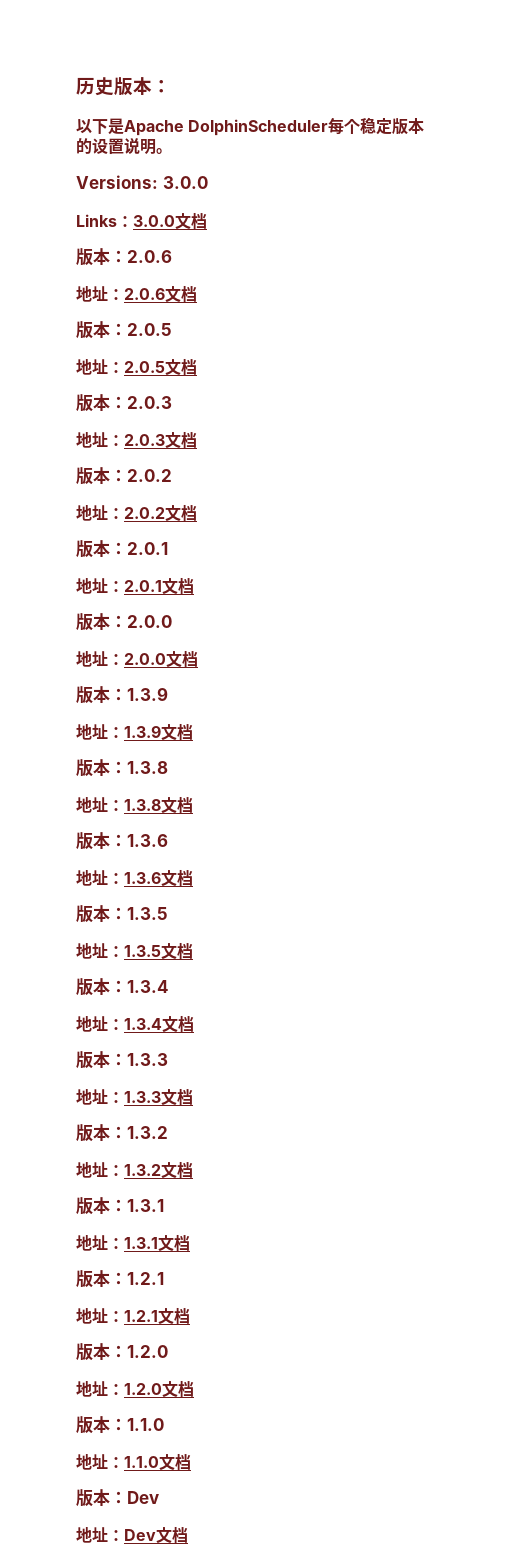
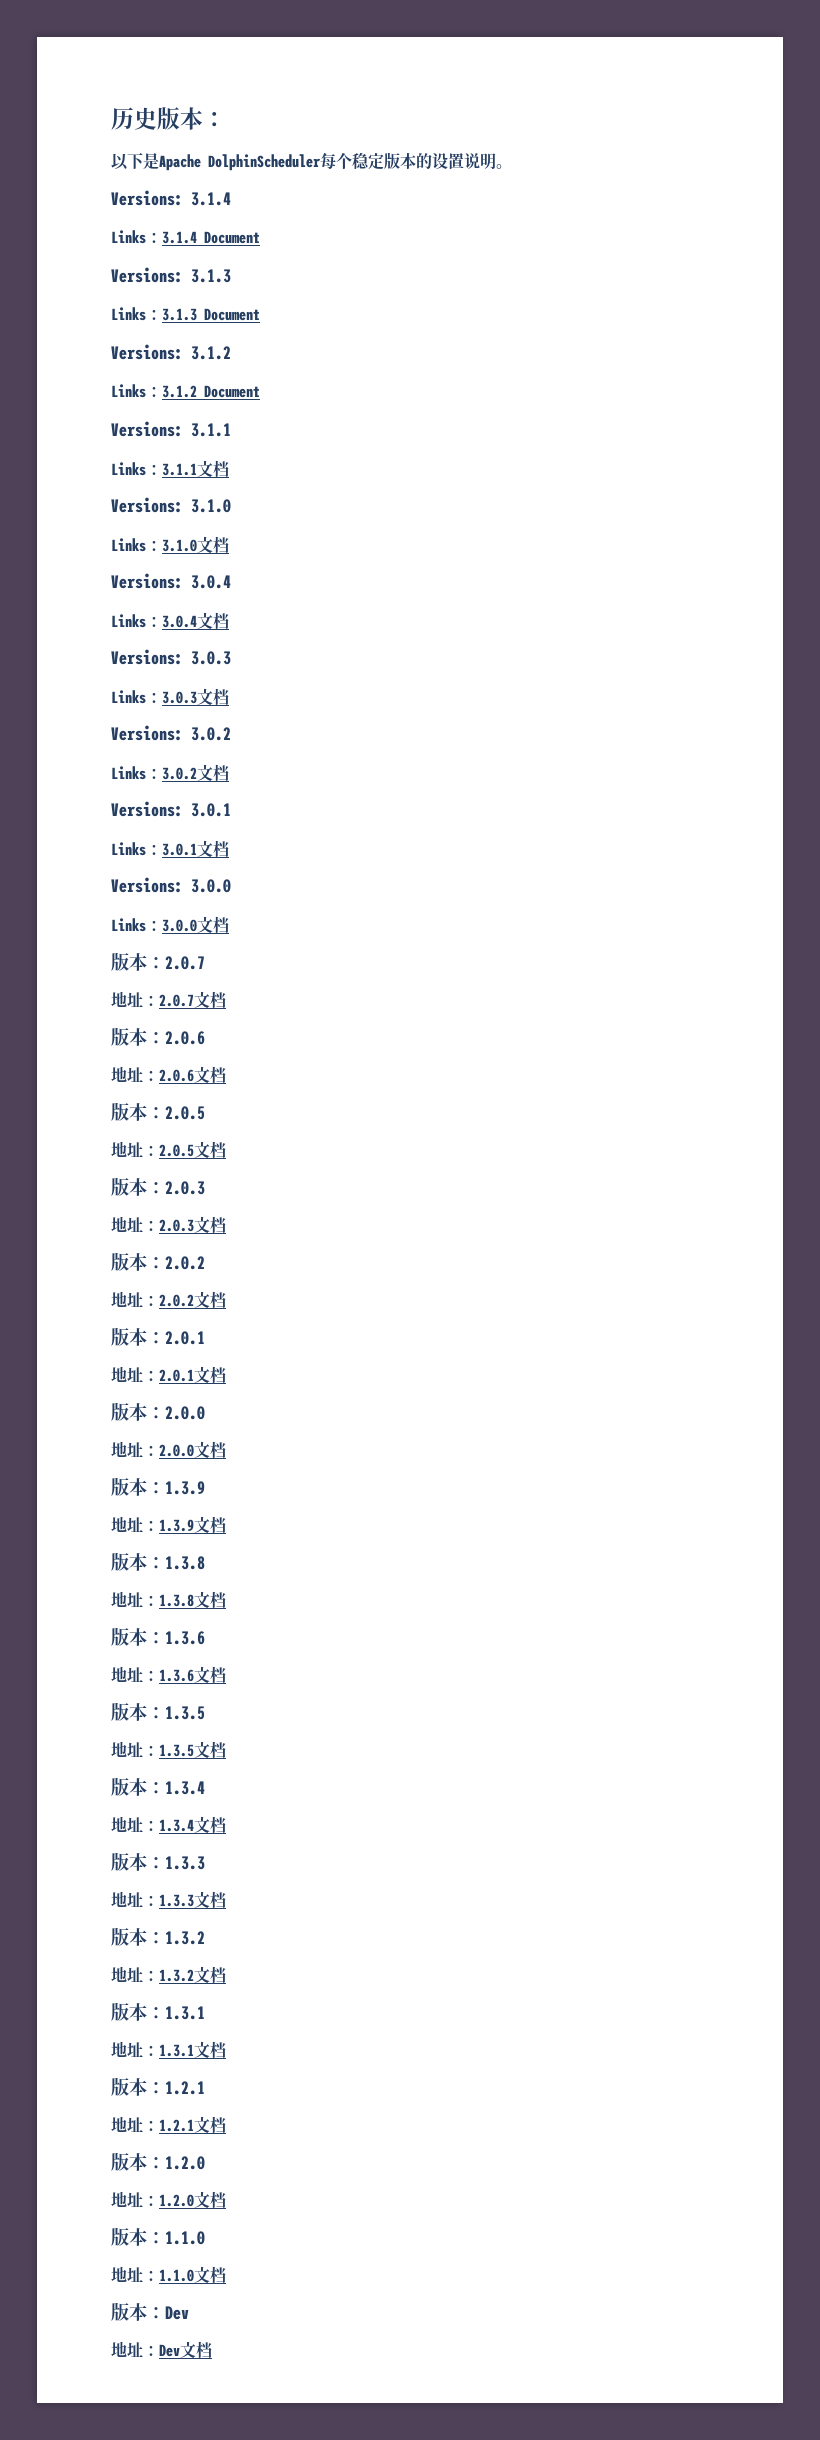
+ Versions: 3.1.4
+ Links：3.1.4 Document
+ Versions: 3.1.3
+ Links：3.1.3 Document
+ Versions: 3.1.2
+ Links：3.1.2 Document
+ Versions: 3.1.1
+ Links：3.1.1文档
+ Versions: 3.1.0
+ Links：3.1.0文档
+ Versions: 3.0.4
+ Links：3.0.4文档
+ Versions: 3.0.3
+ Links：3.0.3文档
+ Versions: 3.0.2
+ Links：3.0.2文档
+ Versions: 3.0.1
+ Links：3.0.1文档
+ 版本：2.0.7
+ 地址：2.0.7文档

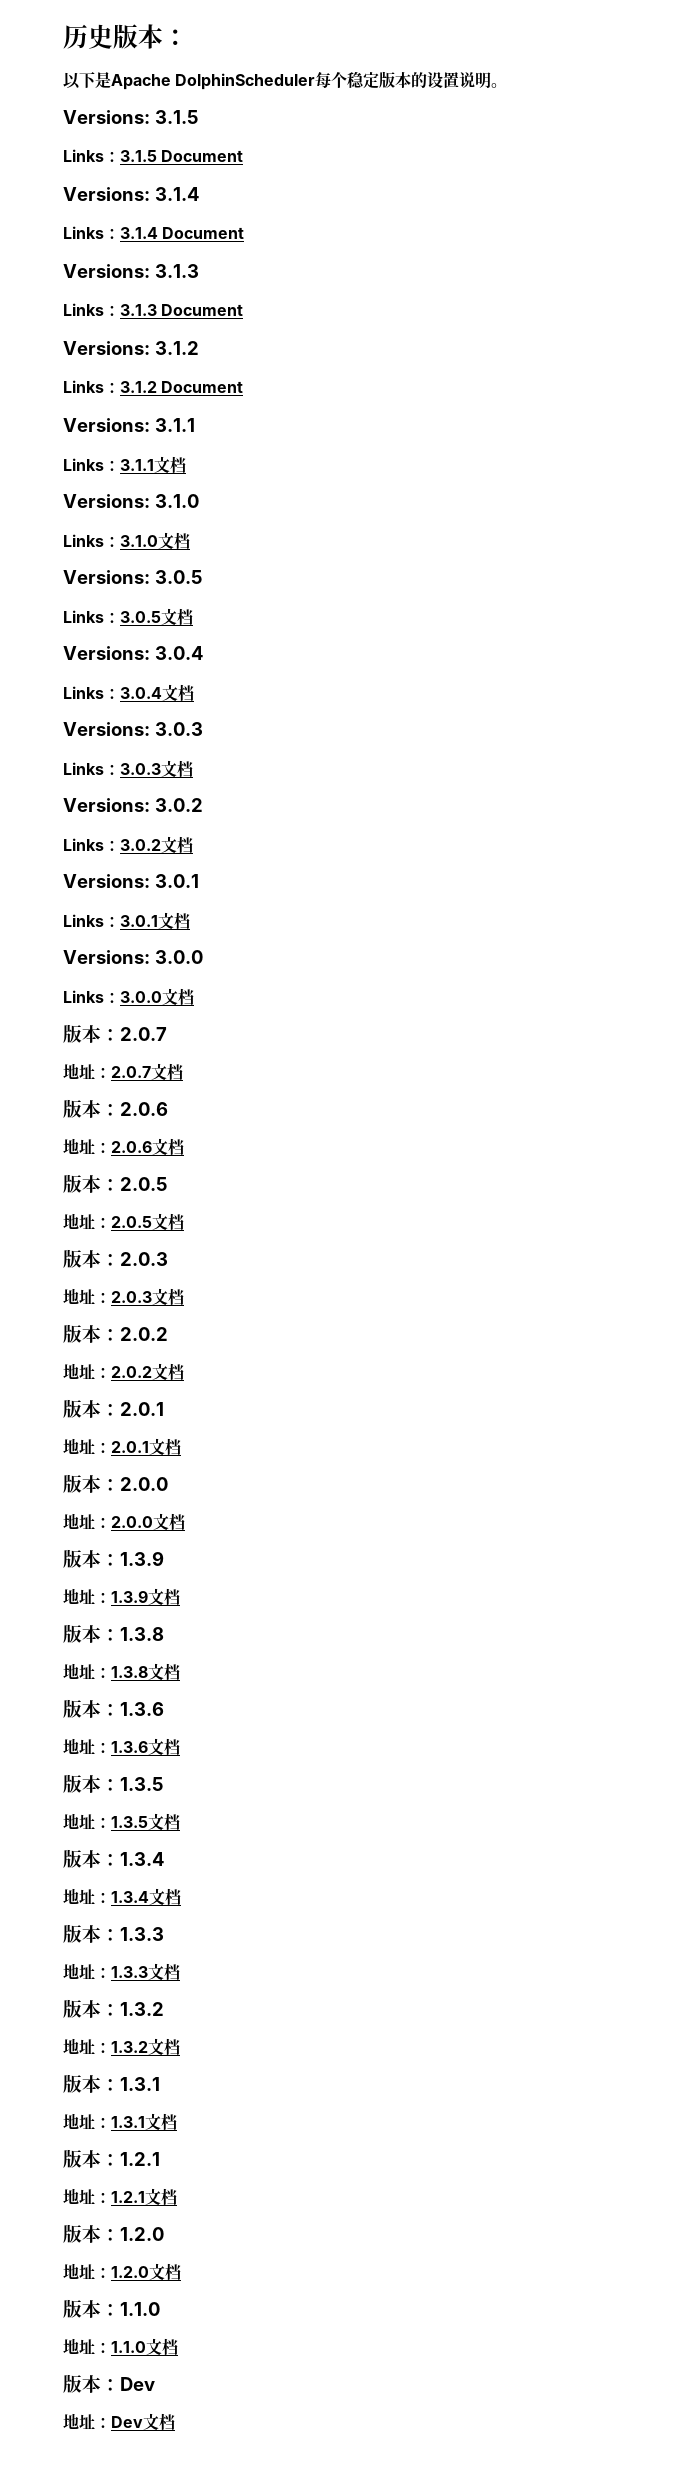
+ Versions: 3.1.5
+ Links：3.1.5 Document
+ Versions: 3.0.5
+ Links：3.0.5文档

